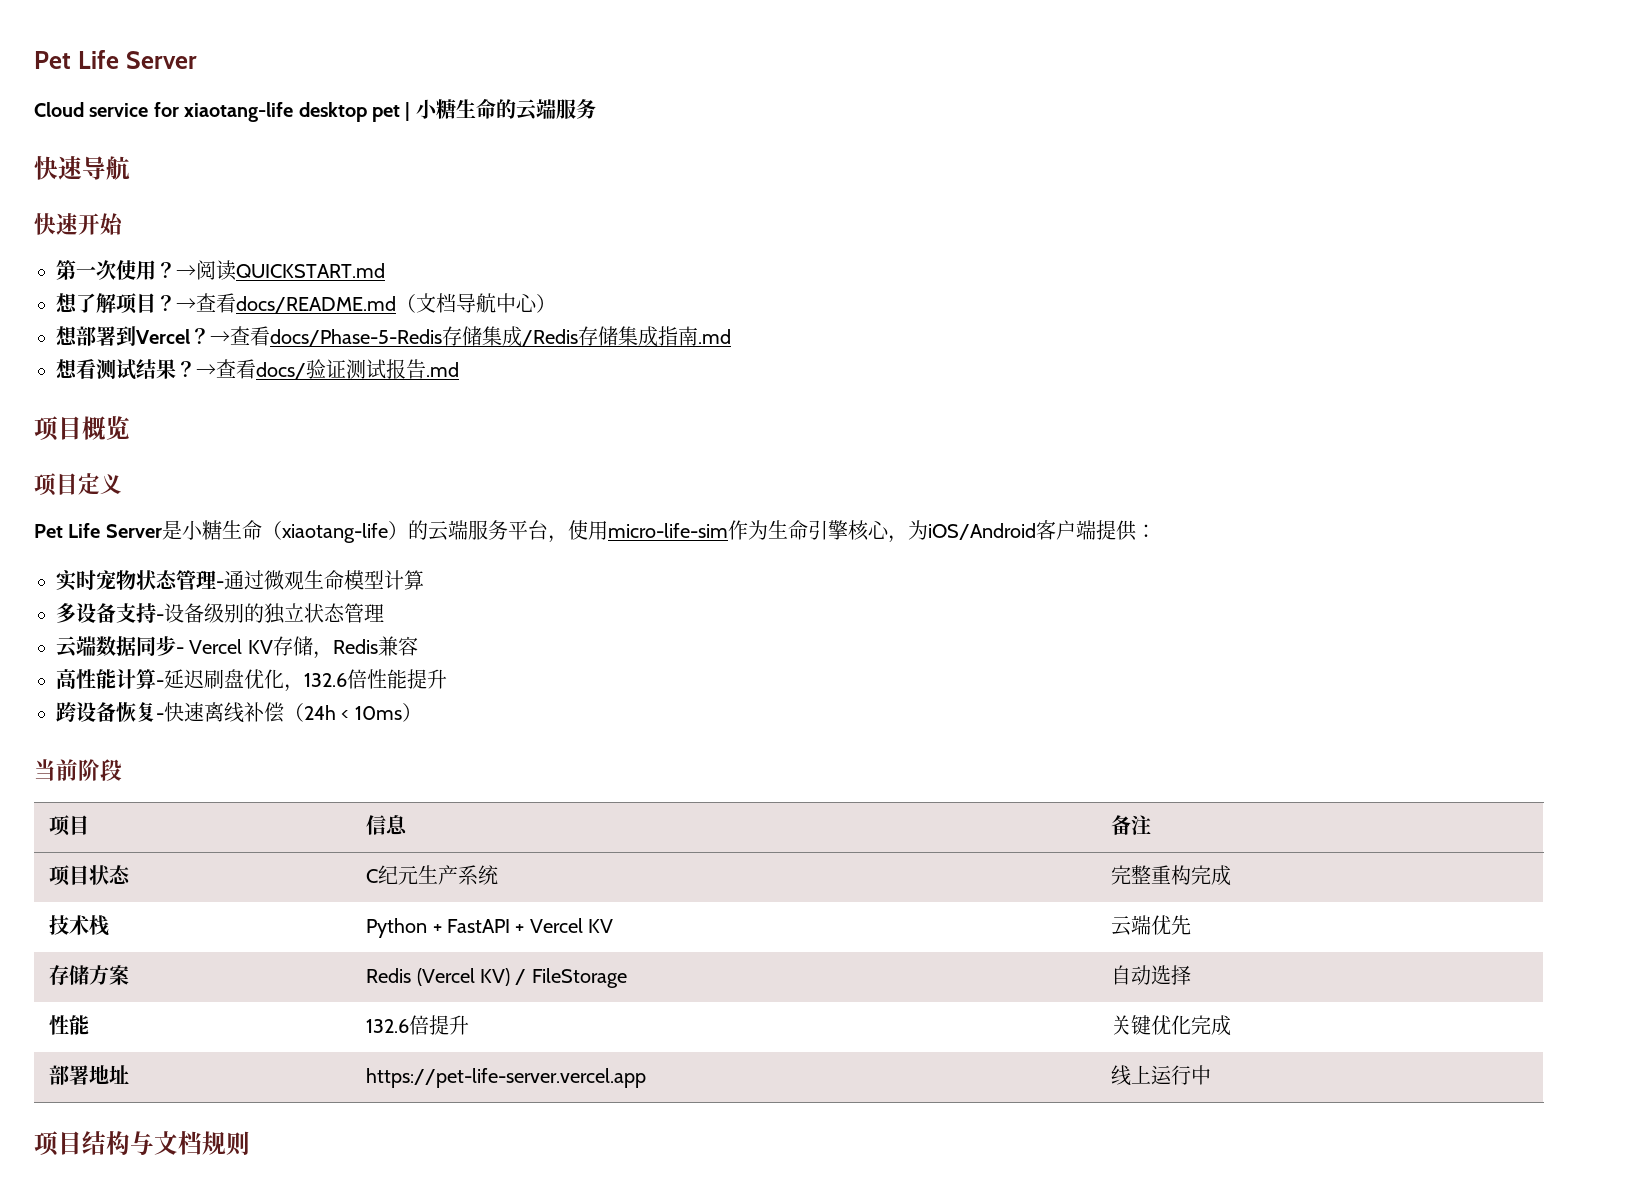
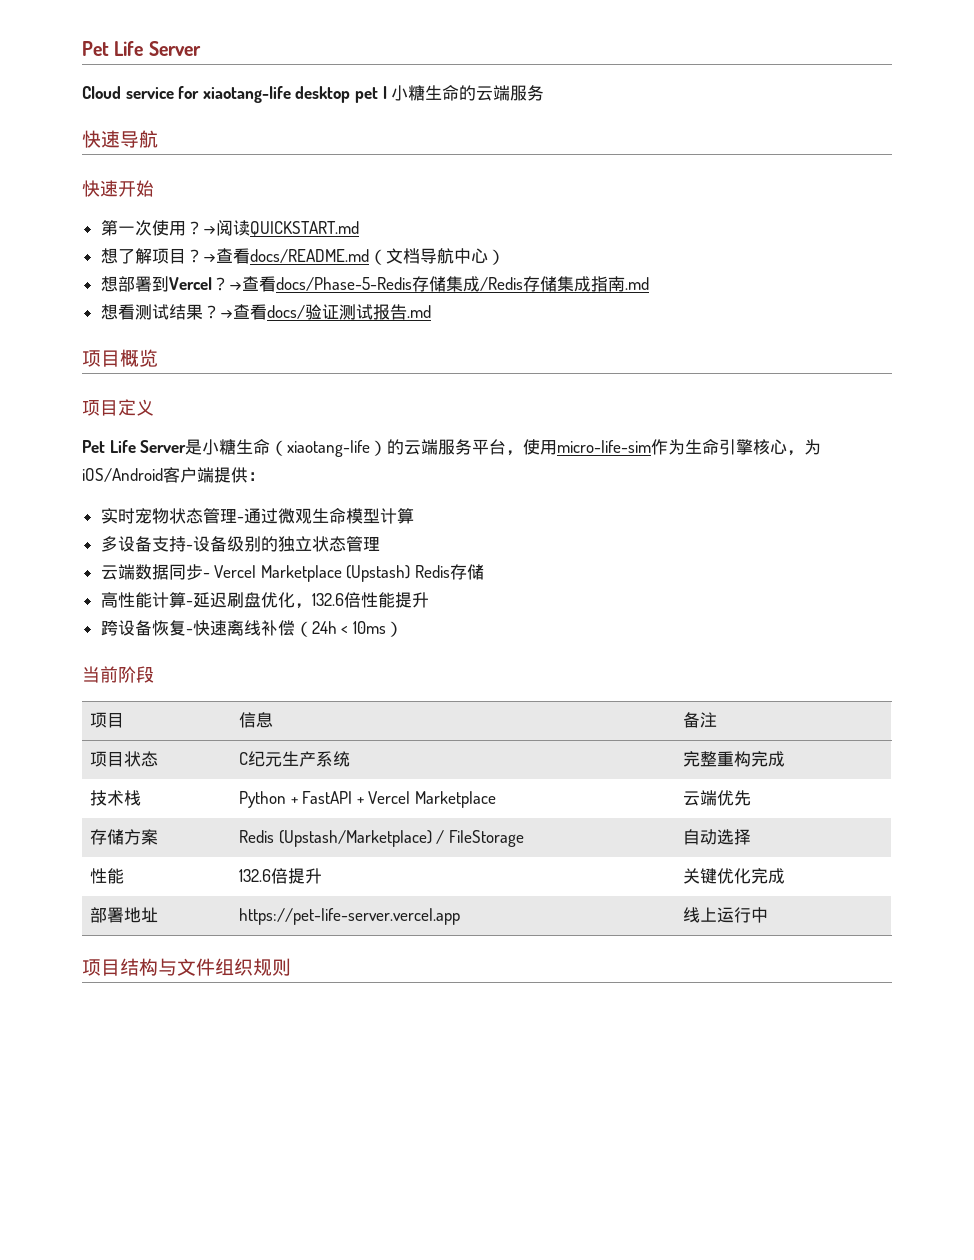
- 云端数据同步- Vercel KV存储，Redis兼容
+ 云端数据同步- Vercel Marketplace (Upstash) Redis存储
- 技术栈 | Python + FastAPI + Vercel KV | 云端优先
+ 技术栈 | Python + FastAPI + Vercel Marketplace | 云端优先
- 存储方案 | Redis (Vercel KV) / FileStorage | 自动选择
+ 存储方案 | Redis (Upstash/Marketplace) / FileStorage | 自动选择
- 项目结构与文档规则
+ 项目结构与文件组织规则

